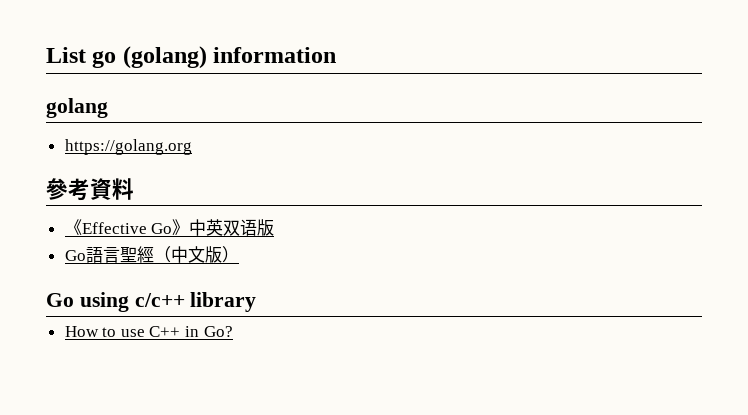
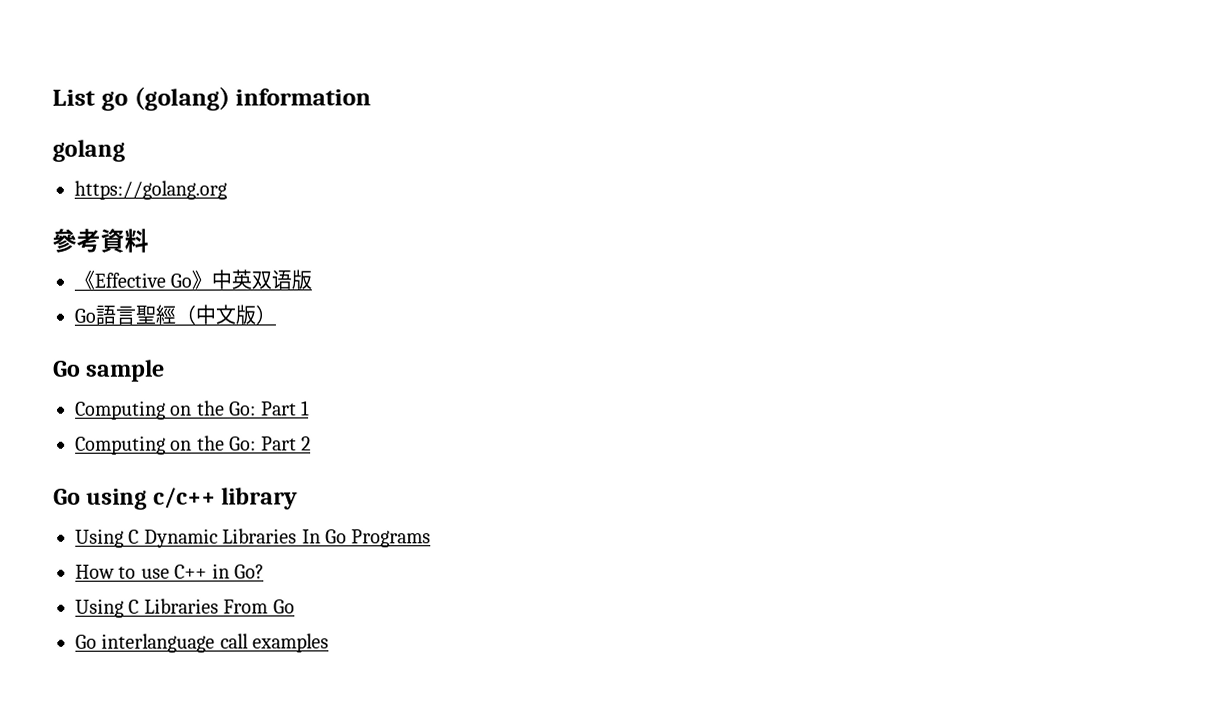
+ Go sample
+ Computing on the Go: Part 1
+ Computing on the Go: Part 2
  Go using c/c++ library
+ Using C Dynamic Libraries In Go Programs
+ Using C Libraries From Go
+ Go interlanguage call examples

